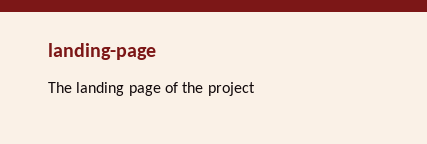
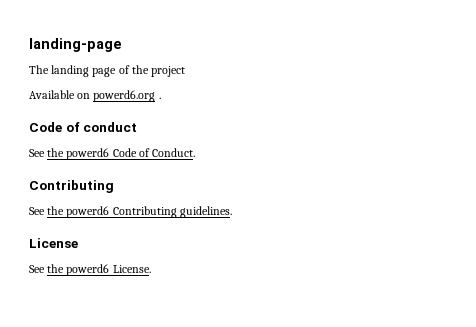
+ Available on powerd6.org .
+ Code of conduct
+ See the powerd6 Code of Conduct.
+ Contributing
+ See the powerd6 Contributing guidelines.
+ License
+ See the powerd6 License.

